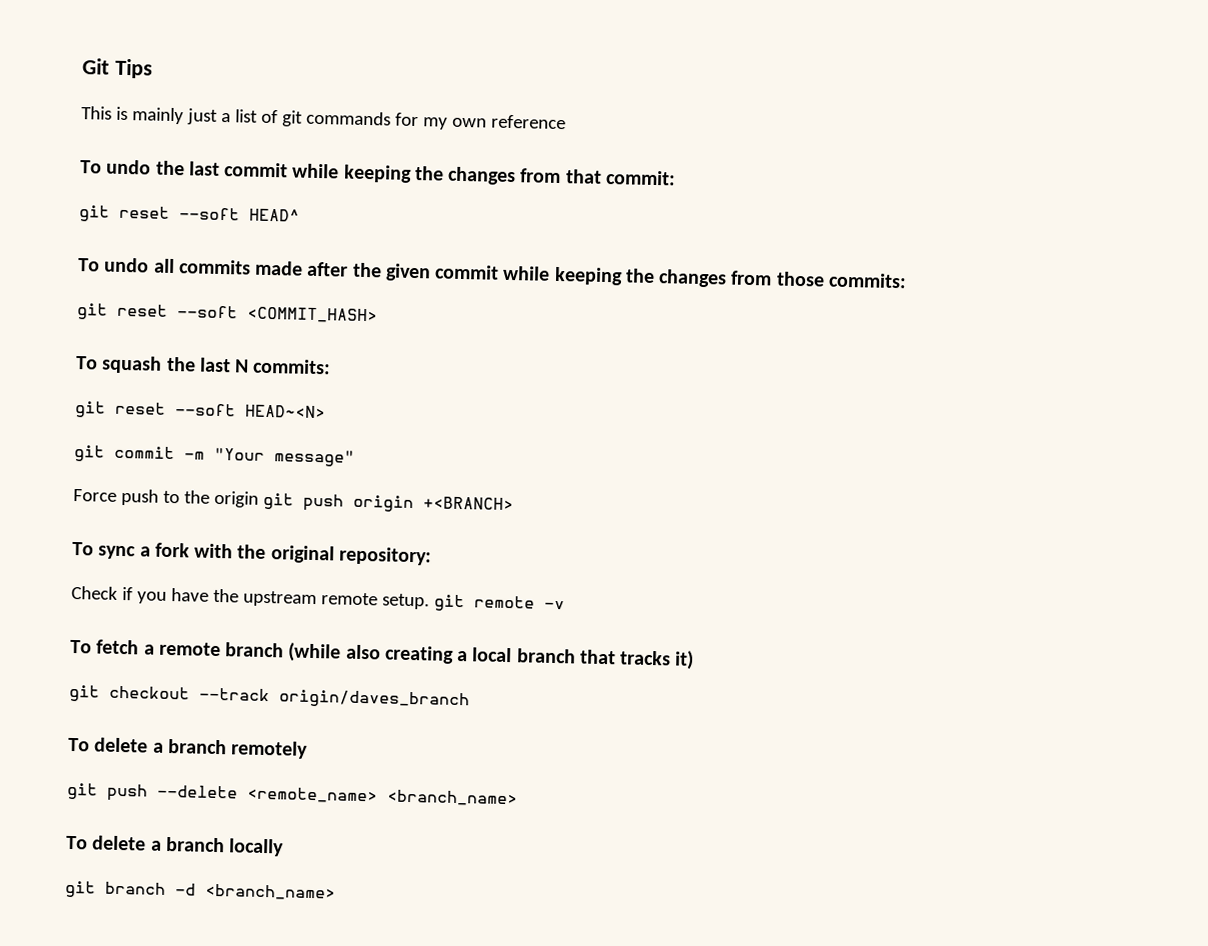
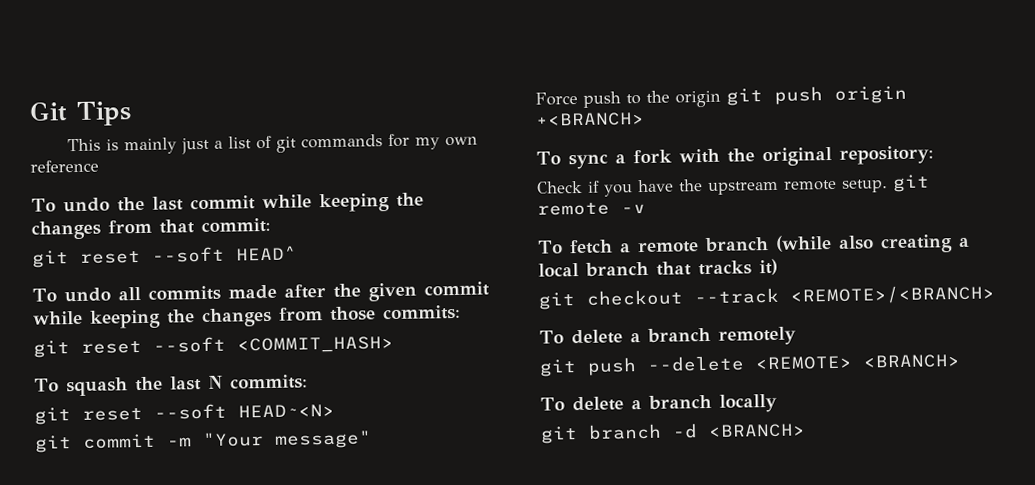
- git checkout --track origin/daves_branch
+ git checkout --track <REMOTE>/<BRANCH>
- git push --delete <remote_name> <branch_name>
+ git push --delete <REMOTE> <BRANCH>
- git branch -d <branch_name>
+ git branch -d <BRANCH>

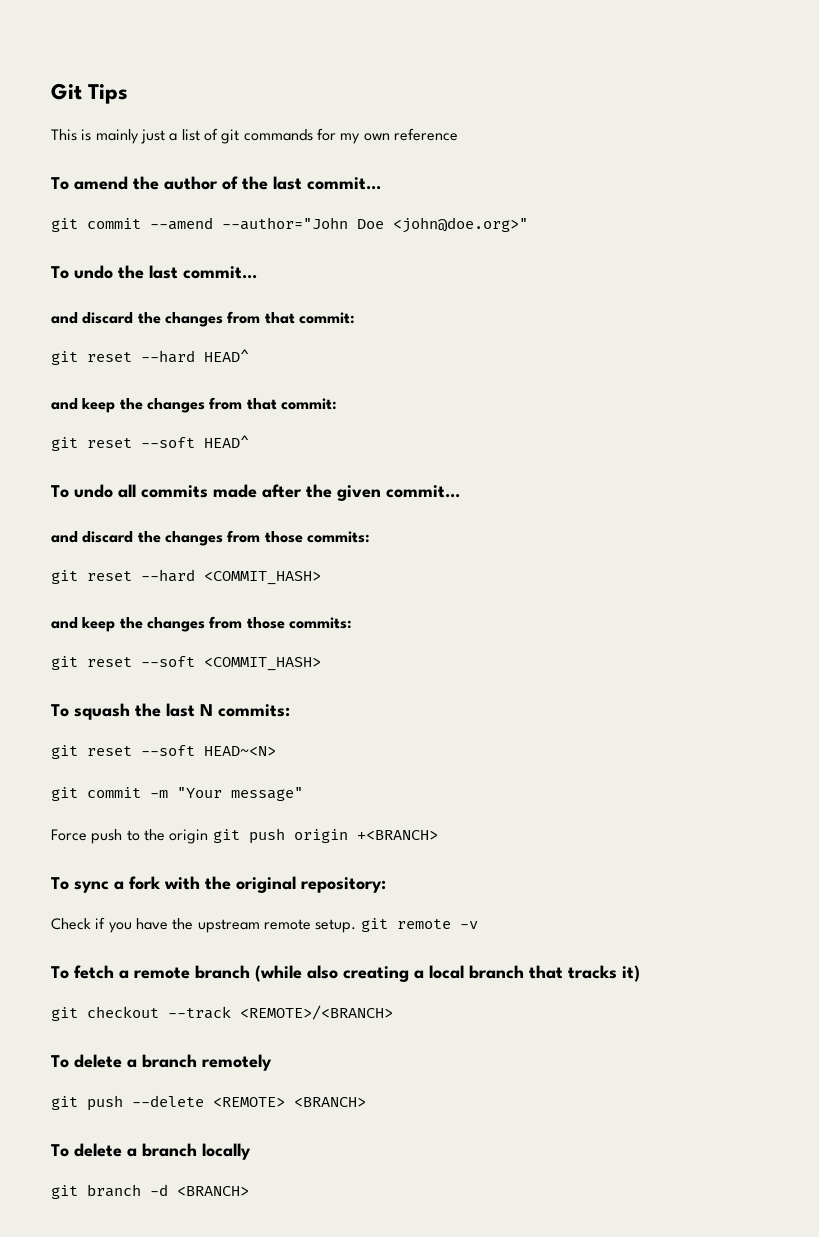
- To undo the last commit while keeping the changes from that commit:
+ To amend the author of the last commit...
+ git commit --amend --author="John Doe <john@doe.org>"
+ To undo the last commit...
+ and discard the changes from that commit:
+ git reset --hard HEAD^
+ and keep the changes from that commit:
- To undo all commits made after the given commit while keeping the changes from those commits:
+ To undo all commits made after the given commit...
+ and discard the changes from those commits:
+ git reset --hard <COMMIT_HASH>
+ and keep the changes from those commits:

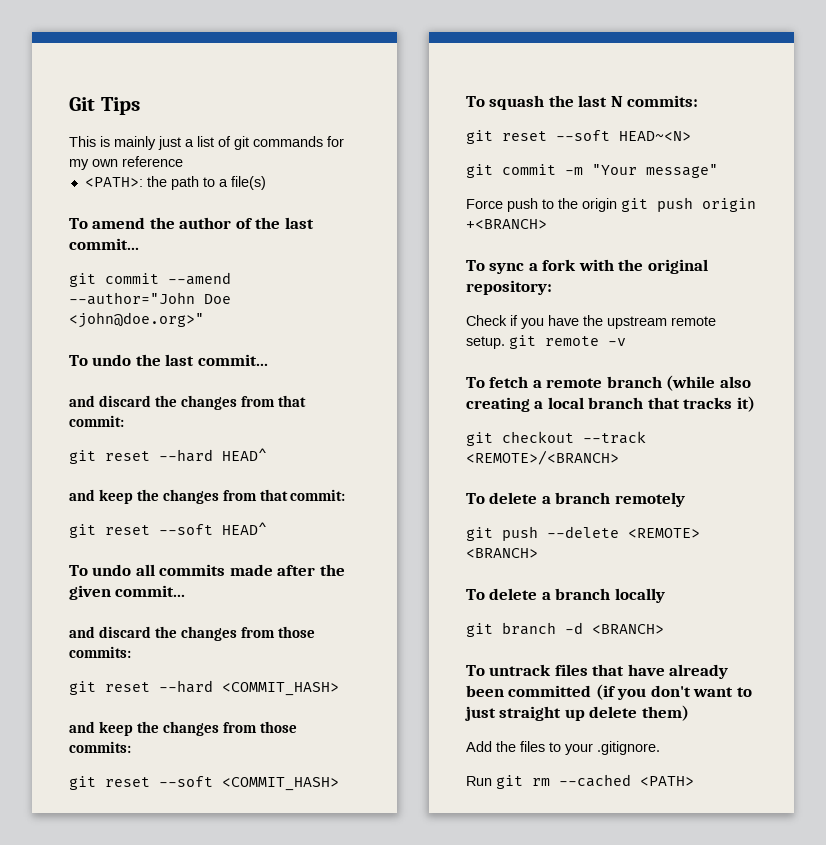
+ <PATH>: the path to a file(s)
+ To untrack files that have already been committed (if you don't want to just straight up delete them)
+ Add the files to your .gitignore.
+ Run git rm --cached <PATH>

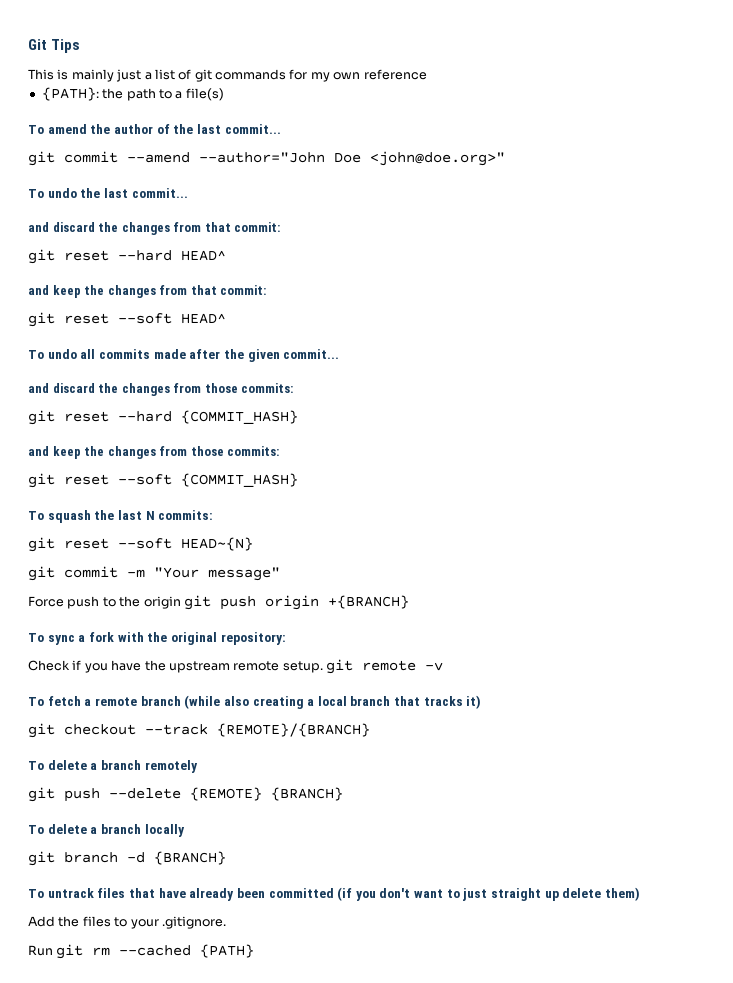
- <PATH>: the path to a file(s)
+ {PATH}: the path to a file(s)
- git reset --hard <COMMIT_HASH>
+ git reset --hard {COMMIT_HASH}
- git reset --soft <COMMIT_HASH>
+ git reset --soft {COMMIT_HASH}
- git reset --soft HEAD~<N>
+ git reset --soft HEAD~{N}
- Force push to the origin git push origin +<BRANCH>
+ Force push to the origin git push origin +{BRANCH}
- git checkout --track <REMOTE>/<BRANCH>
+ git checkout --track {REMOTE}/{BRANCH}
- git push --delete <REMOTE> <BRANCH>
+ git push --delete {REMOTE} {BRANCH}
- git branch -d <BRANCH>
+ git branch -d {BRANCH}
- Run git rm --cached <PATH>
+ Run git rm --cached {PATH}

